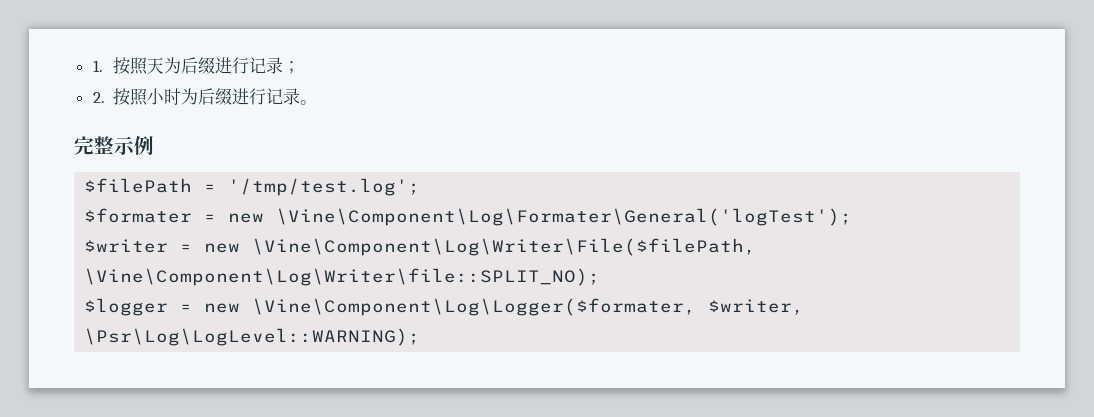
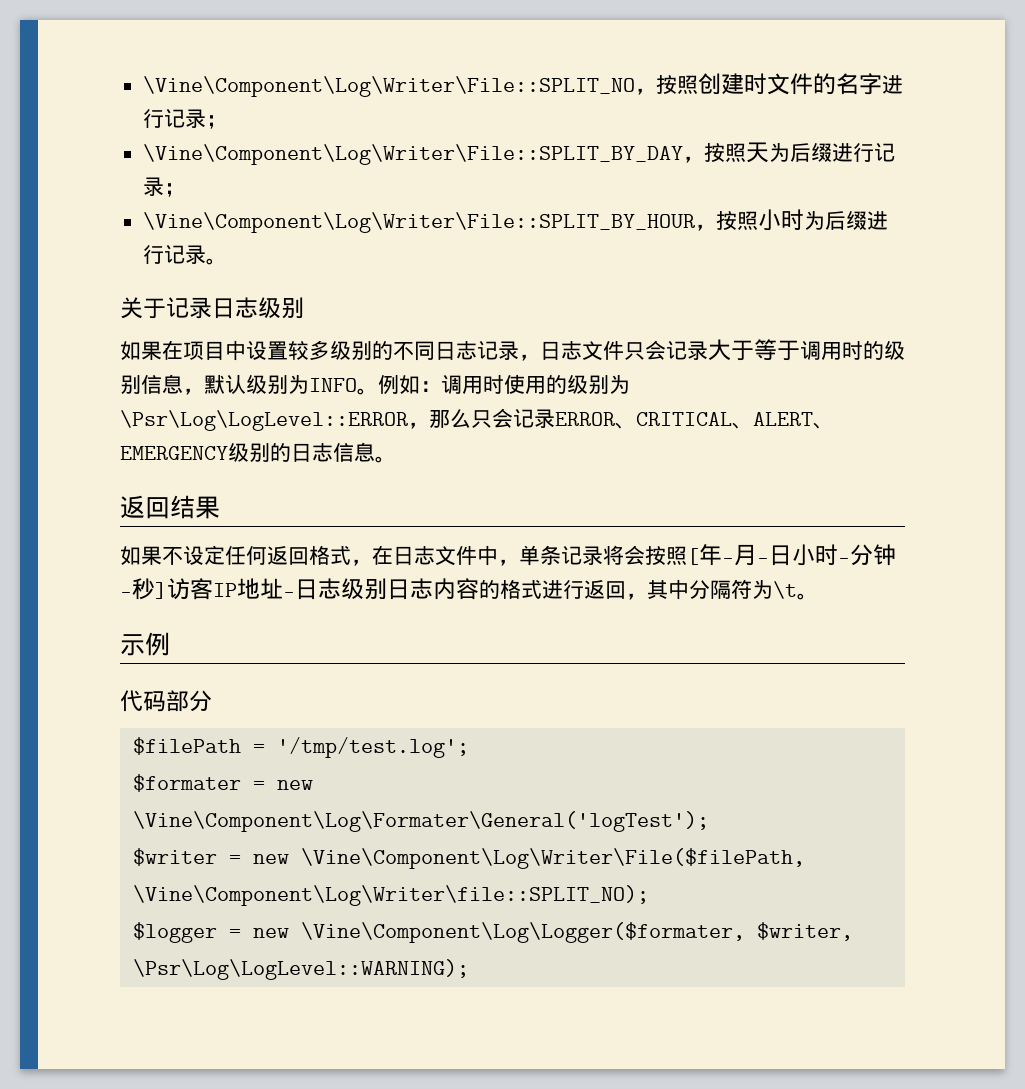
- 1.按照天为后缀进行记录；
+ \Vine\Component\Log\Writer\File::SPLIT_NO，按照创建时文件的名字进行记录；
+ \Vine\Component\Log\Writer\File::SPLIT_BY_DAY，按照天为后缀进行记录；
- 2.按照小时为后缀进行记录。
+ \Vine\Component\Log\Writer\File::SPLIT_BY_HOUR，按照小时为后缀进行记录。
- 完整示例
+ 关于记录日志级别
+ 如果在项目中设置较多级别的不同日志记录，日志文件只会记录大于等于调用时的级别信息，默认级别为INFO。例如：调用时使用的级别为\Psr\Log\LogLevel::ERROR，那么只会记录ERROR、CRITICAL、ALERT、EMERGENCY级别的日志信息。
+ 返回结果
+ 如果不设定任何返回格式，在日志文件中，单条记录将会按照[年-月-日小时-分钟-秒]访客IP地址-日志级别日志内容的格式进行返回，其中分隔符为\t。
+ 示例
+ 代码部分

